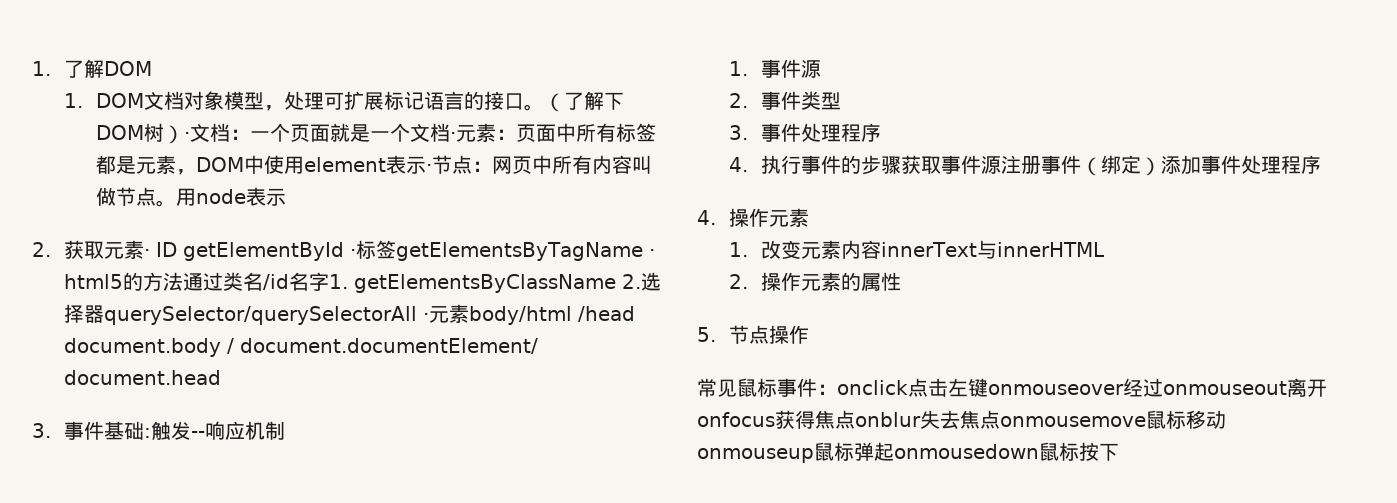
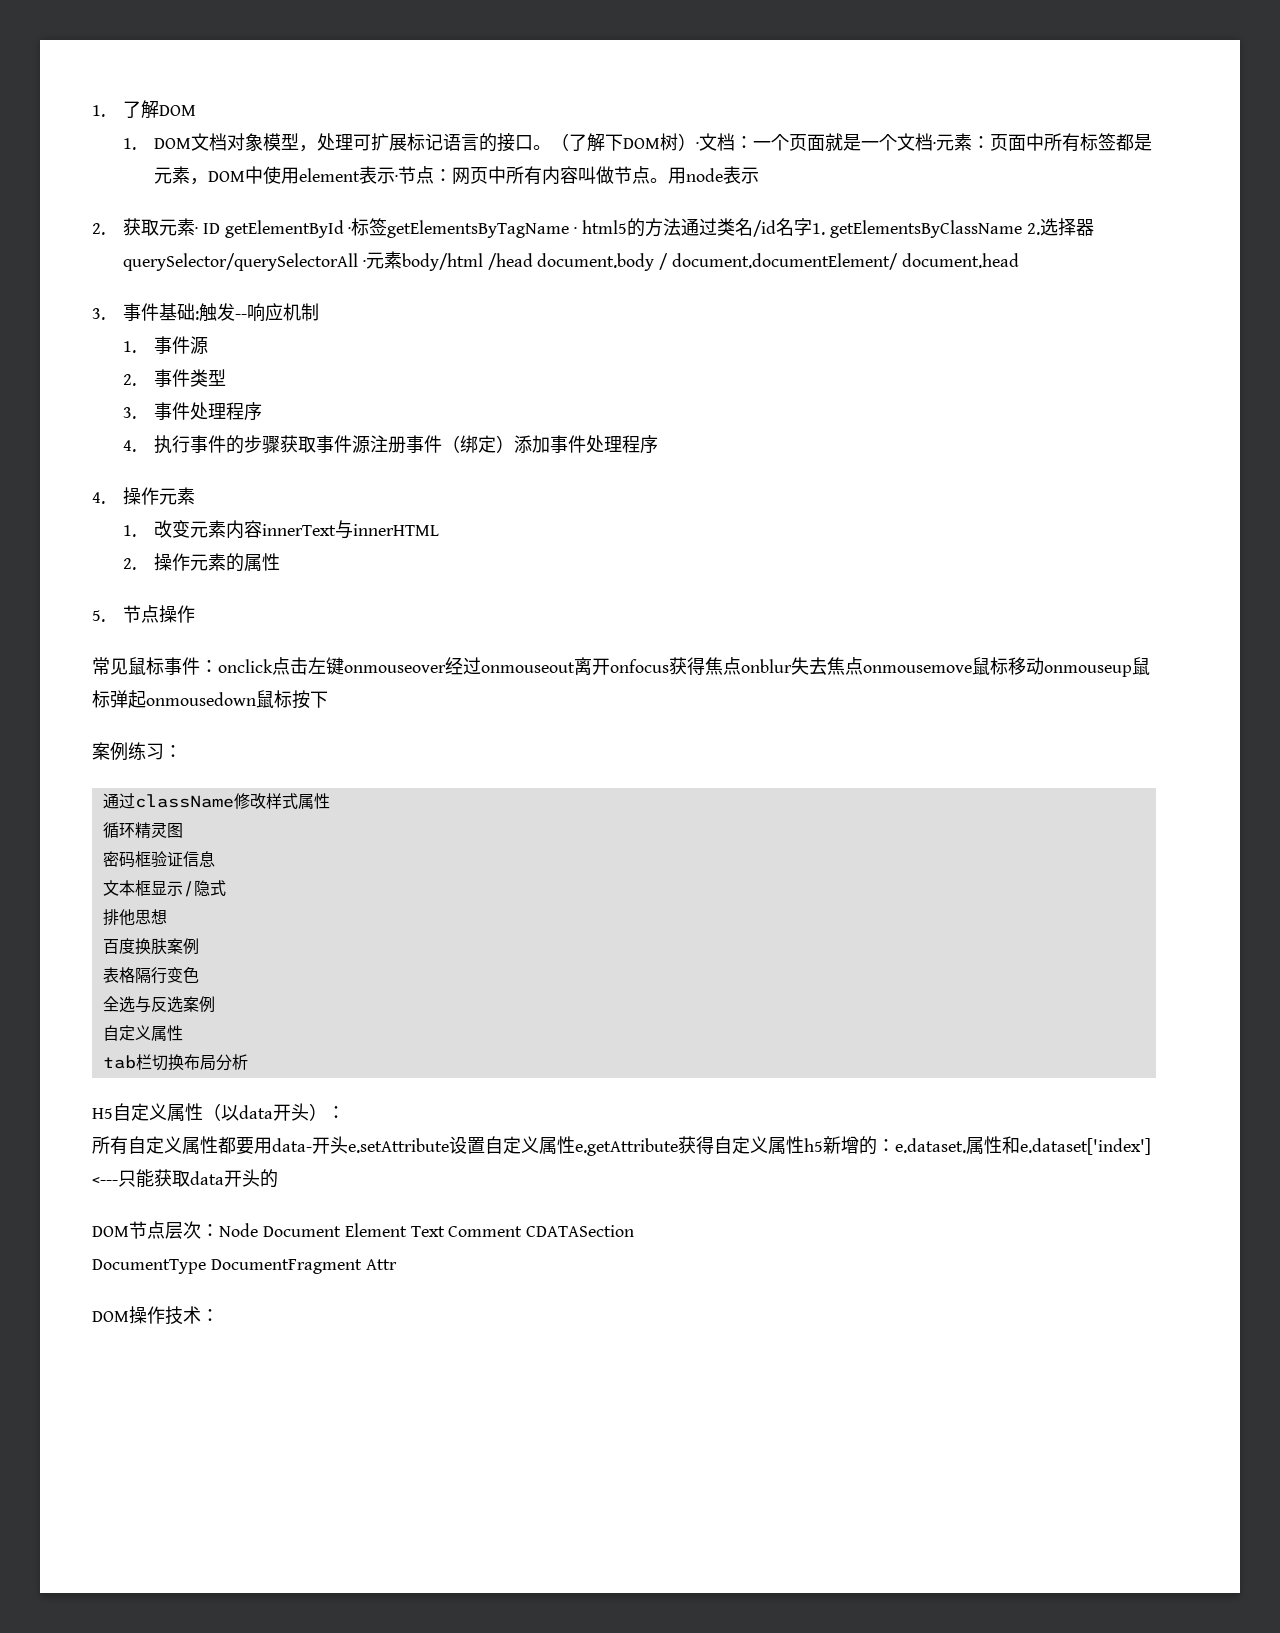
+ 案例练习：
+ 通过className修改样式属性
+ 循环精灵图
+ 密码框验证信息
+ 文本框显示/隐式
+ 排他思想
+ 百度换肤案例
+ 表格隔行变色
+ 全选与反选案例
+ 自定义属性
+ tab栏切换布局分析
+ H5自定义属性（以data开头）：
+ 所有自定义属性都要用data-开头e.setAttribute设置自定义属性e.getAttribute获得自定义属性h5新增的：e.dataset.属性和e.dataset['index'] <---只能获取data开头的
+ DOM节点层次：Node Document Element Text Comment CDATASection
+ DocumentType DocumentFragment Attr
+ DOM操作技术：

